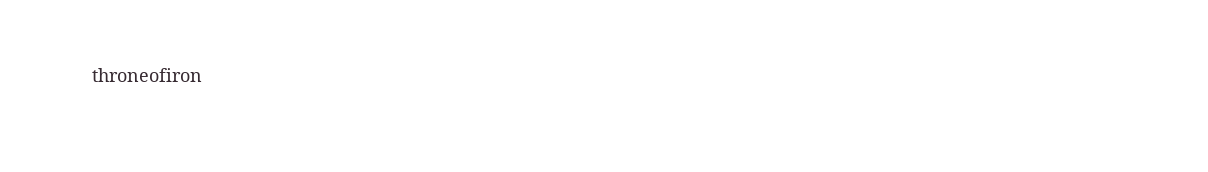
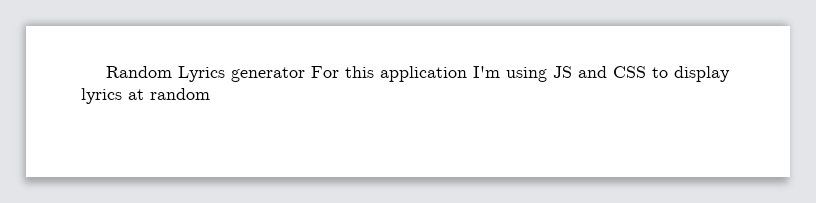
- throneofiron
+ Random Lyrics generator For this application I'm using JS and CSS to display lyrics at random

